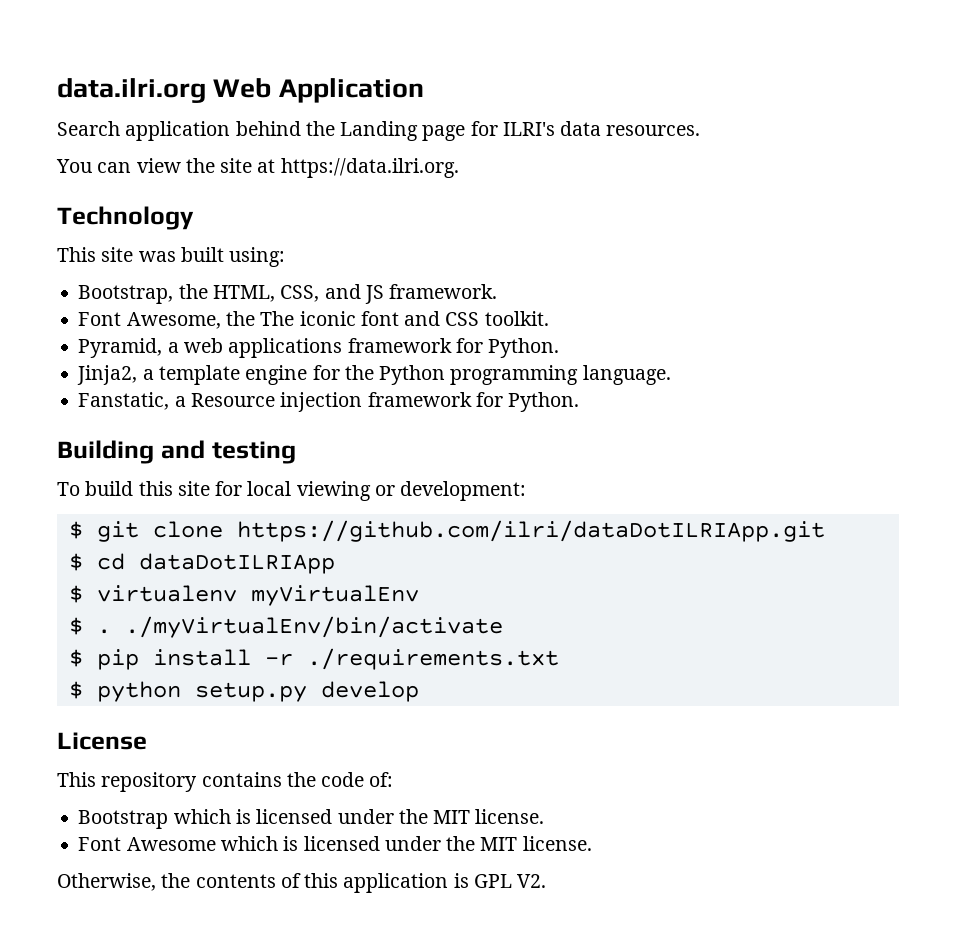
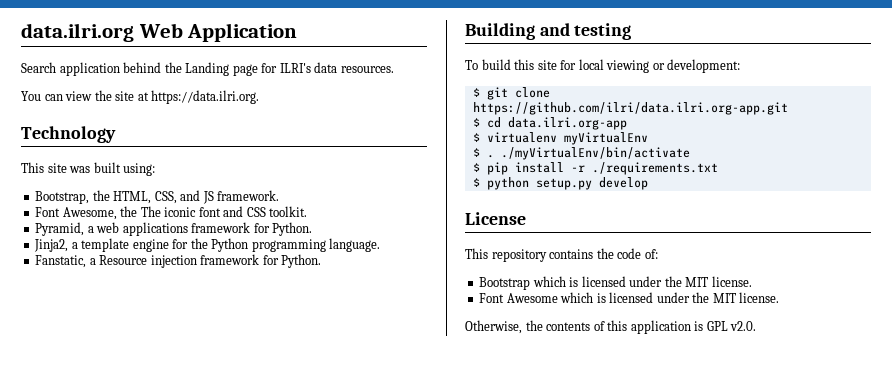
- $ git clone https://github.com/ilri/dataDotILRIApp.git
+ $ git clone https://github.com/ilri/data.ilri.org-app.git
- $ cd dataDotILRIApp
+ $ cd data.ilri.org-app
- Otherwise, the contents of this application is GPL V2.
+ Otherwise, the contents of this application is GPL v2.0.

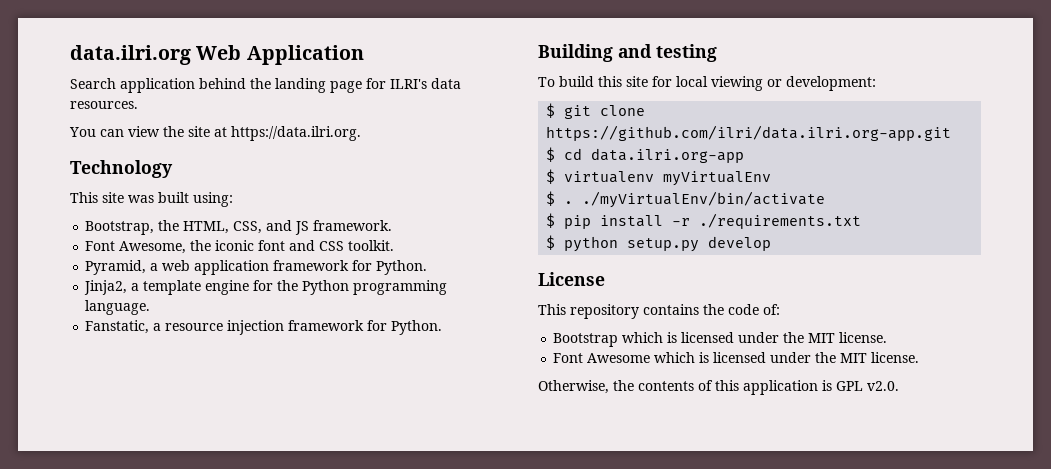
- Search application behind the Landing page for ILRI's data resources.
+ Search application behind the landing page for ILRI's data resources.
- Font Awesome, the The iconic font and CSS toolkit.
+ Font Awesome, the iconic font and CSS toolkit.
- Pyramid, a web applications framework for Python.
+ Pyramid, a web application framework for Python.
- Fanstatic, a Resource injection framework for Python.
+ Fanstatic, a resource injection framework for Python.

